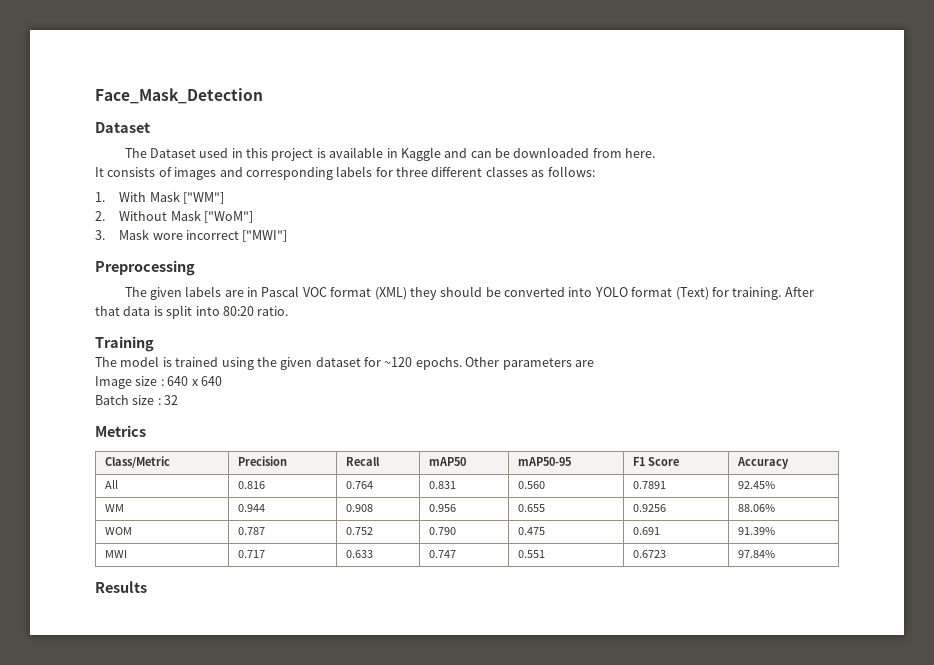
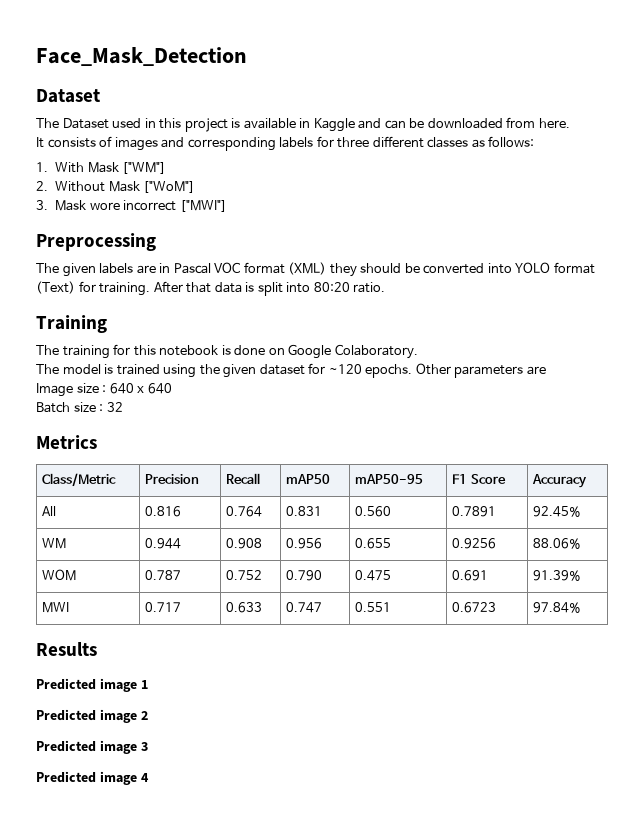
+ The training for this notebook is done on Google Colaboratory.
+ Predicted image 1
+ Predicted image 2
+ Predicted image 3
+ Predicted image 4

